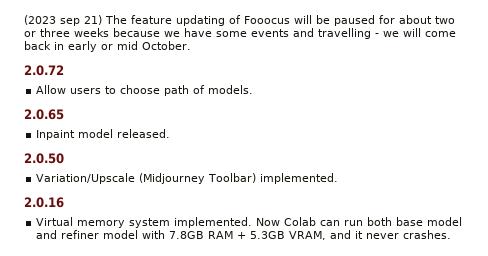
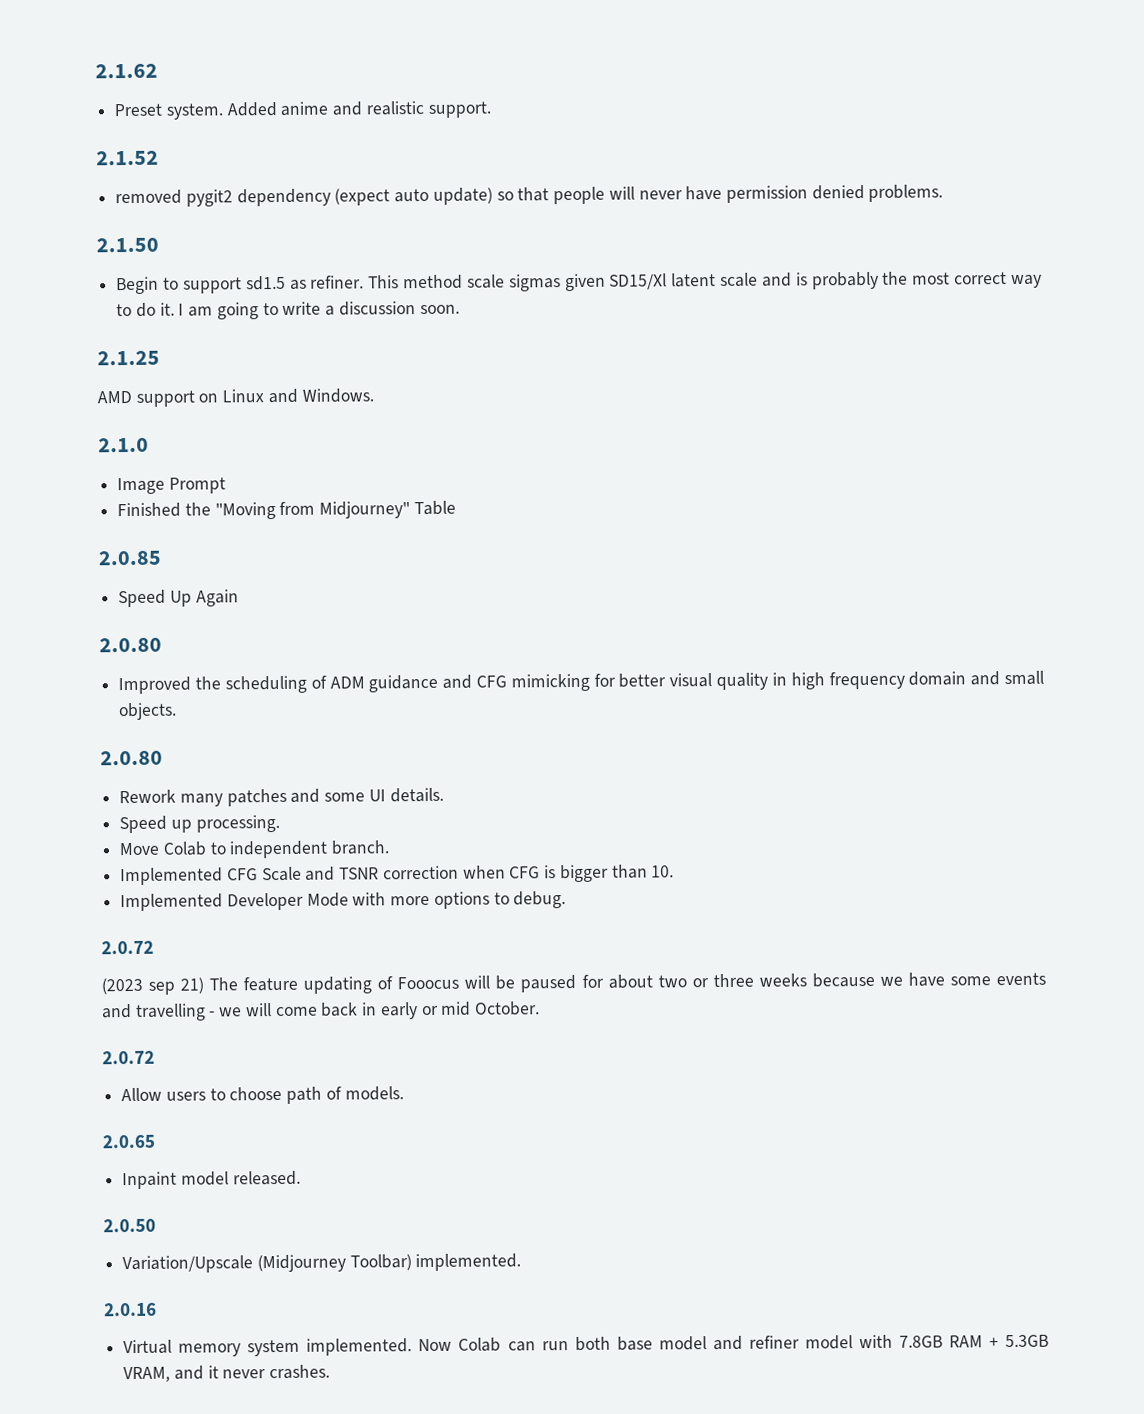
+ 2.1.62
+ Preset system. Added anime and realistic support.
+ 2.1.52
+ removed pygit2 dependency (expect auto update) so that people will never have permission denied problems.
+ 2.1.50
+ Begin to support sd1.5 as refiner. This method scale sigmas given SD15/Xl latent scale and is probably the most correct way to do it. I am going to write a discussion soon.
+ 2.1.25
+ AMD support on Linux and Windows.
+ 2.1.0
+ Image Prompt
+ Finished the "Moving from Midjourney" Table
+ 2.0.85
+ Speed Up Again
+ 2.0.80
+ Improved the scheduling of ADM guidance and CFG mimicking for better visual quality in high frequency domain and small objects.
+ 2.0.80
+ Rework many patches and some UI details.
+ Speed up processing.
+ Move Colab to independent branch.
+ Implemented CFG Scale and TSNR correction when CFG is bigger than 10.
+ Implemented Developer Mode with more options to debug.
+ 2.0.72

